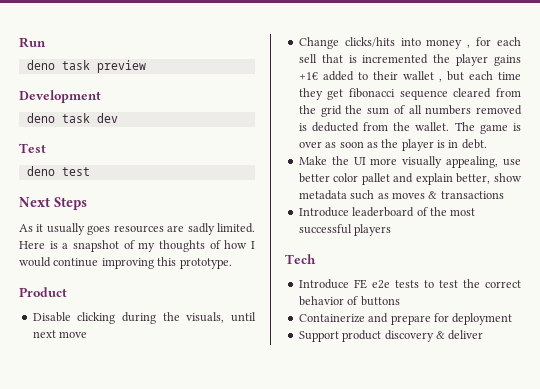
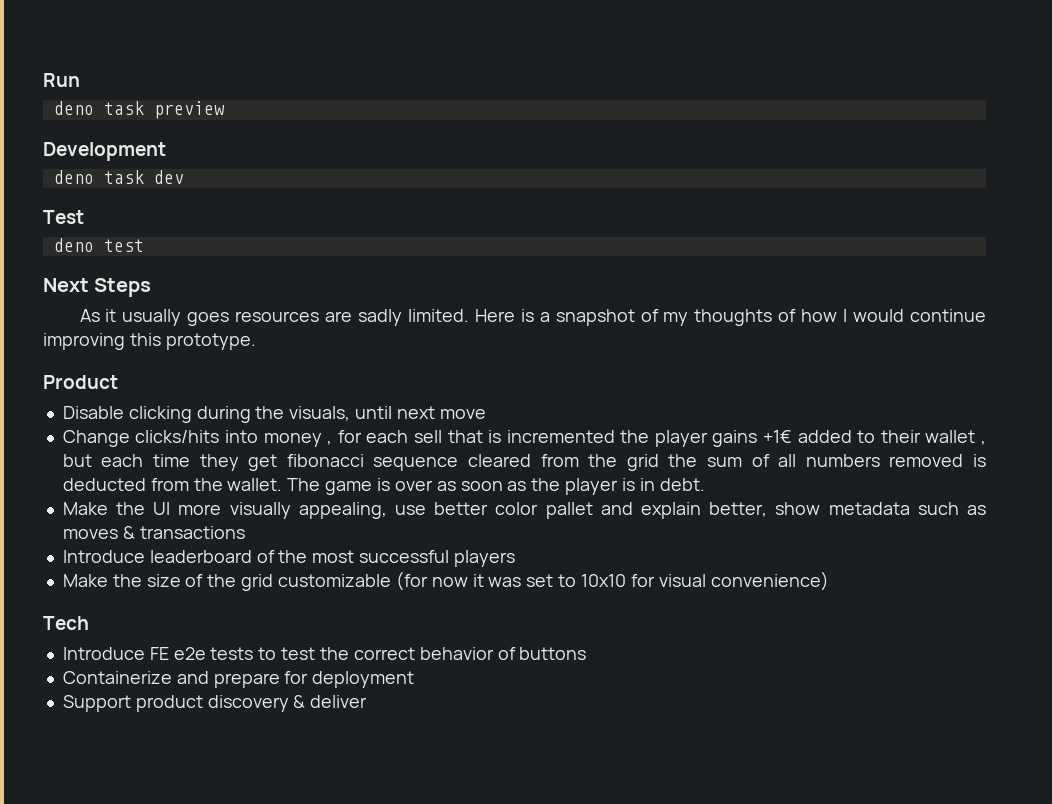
+ Make the size of the grid customizable (for now it was set to 10x10 for visual convenience)

